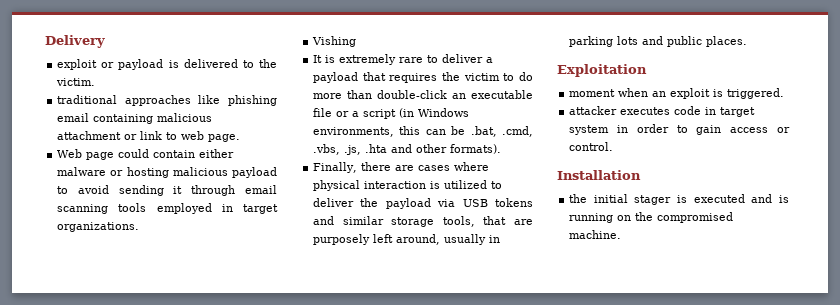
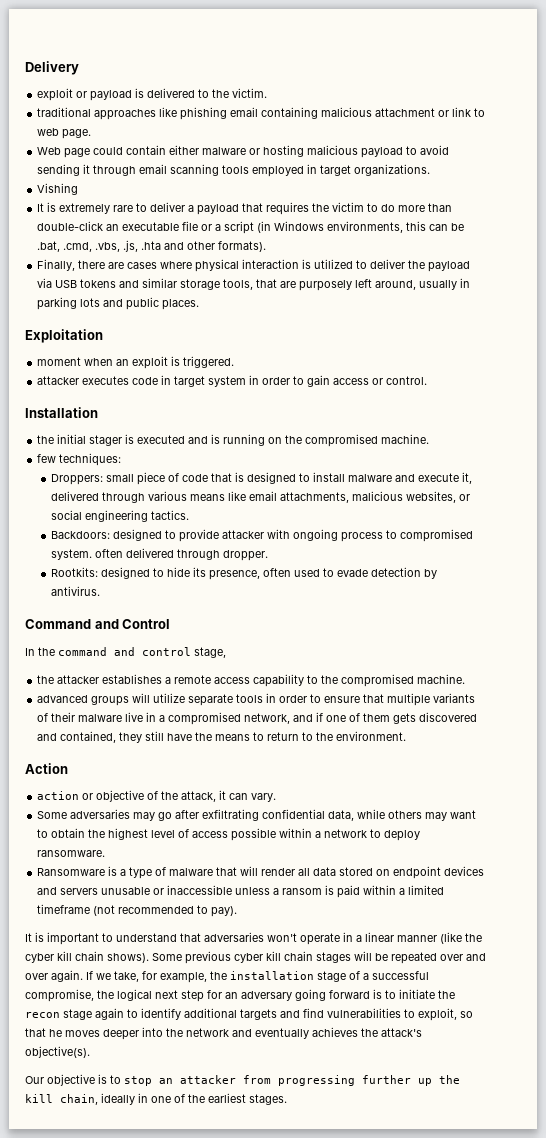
+ few techniques:
+ Droppers: small piece of code that is designed to install malware and execute it, delivered through various means like email attachments, malicious websites, or social engineering tactics.
+ Backdoors: designed to provide attacker with ongoing process to compromised system. often delivered through dropper.
+ Rootkits: designed to hide its presence, often used to evade detection by antivirus.
+ Command and Control
+ In the command and control stage,
+ the attacker establishes a remote access capability to the compromised machine.
+ advanced groups will utilize separate tools in order to ensure that multiple variants of their malware live in a compromised network, and if one of them gets discovered and contained, they still have the means to return to the environment.
+ Action
+ action or objective of the attack, it can vary.
+ Some adversaries may go after exfiltrating confidential data, while others may want to obtain the highest level of access possible within a network to deploy ransomware.
+ Ransomware is a type of malware that will render all data stored on endpoint devices and servers unusable or inaccessible unless a ransom is paid within a limited timeframe (not recommended to pay).
+ It is important to understand that adversaries won't operate in a linear manner (like the cyber kill chain shows). Some previous cyber kill chain stages will be repeated over and over again. If we take, for example, the installation stage of a successful compromise, the logical next step for an adversary going forward is to initiate the recon stage again to identify additional targets and find vulnerabilities to exploit, so that he moves deeper into the network and eventually achieves the attack's objective(s).
+ Our objective is to stop an attacker from progressing further up the kill chain, ideally in one of the earliest stages.

